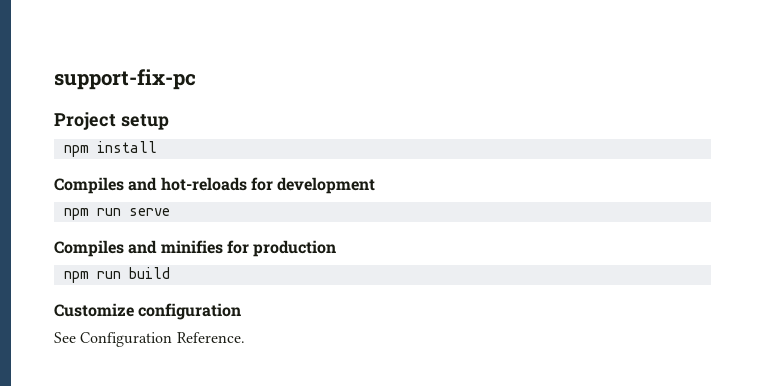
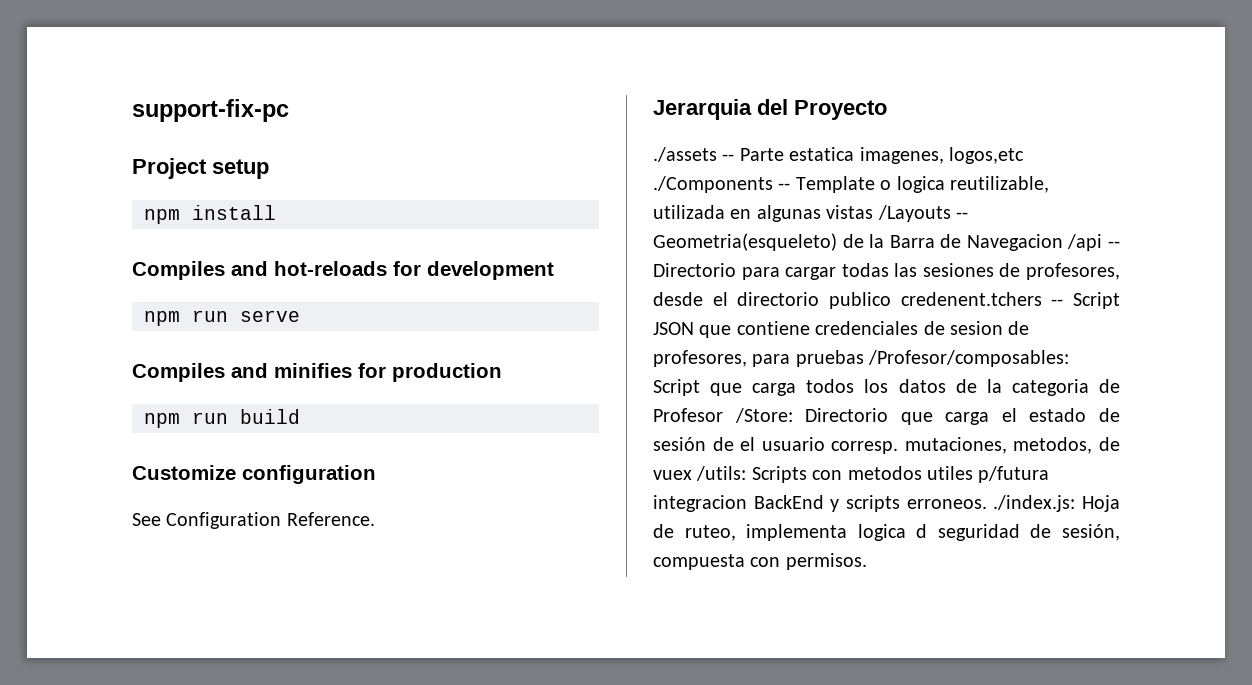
+ Jerarquia del Proyecto
+ ./assets -- Parte estatica imagenes, logos,etc ./Components -- Template o logica reutilizable, utilizada en algunas vistas /Layouts -- Geometria(esqueleto) de la Barra de Navegacion /api -- Directorio para cargar todas las sesiones de profesores, desde el directorio publico credenent.tchers -- Script JSON que contiene credenciales de sesion de profesores, para pruebas /Profesor/composables: Script que carga todos los datos de la categoria de Profesor /Store: Directorio que carga el estado de sesión de el usuario corresp. mutaciones, metodos, de vuex /utils: Scripts con metodos utiles p/futura integracion BackEnd y scripts erroneos. ./index.js: Hoja de ruteo, implementa logica d seguridad de sesión, compuesta con permisos.

